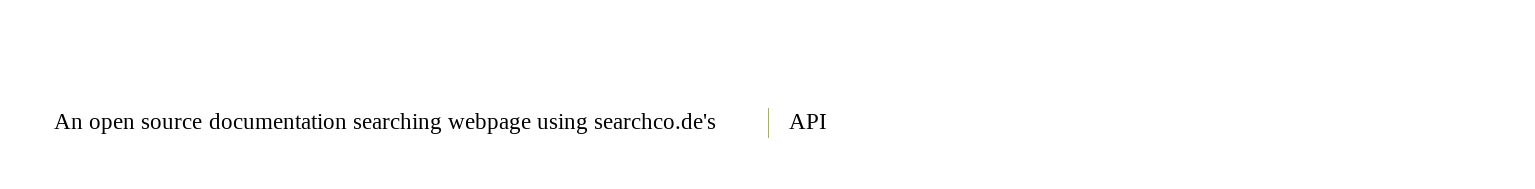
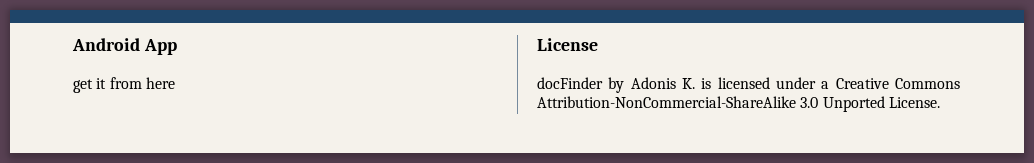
- An open source documentation searching webpage using searchco.de's API
+ Android App
+ get it from here
+ License
+ docFinder by Adonis K. is licensed under a Creative Commons Attribution-NonCommercial-ShareAlike 3.0 Unported License.

